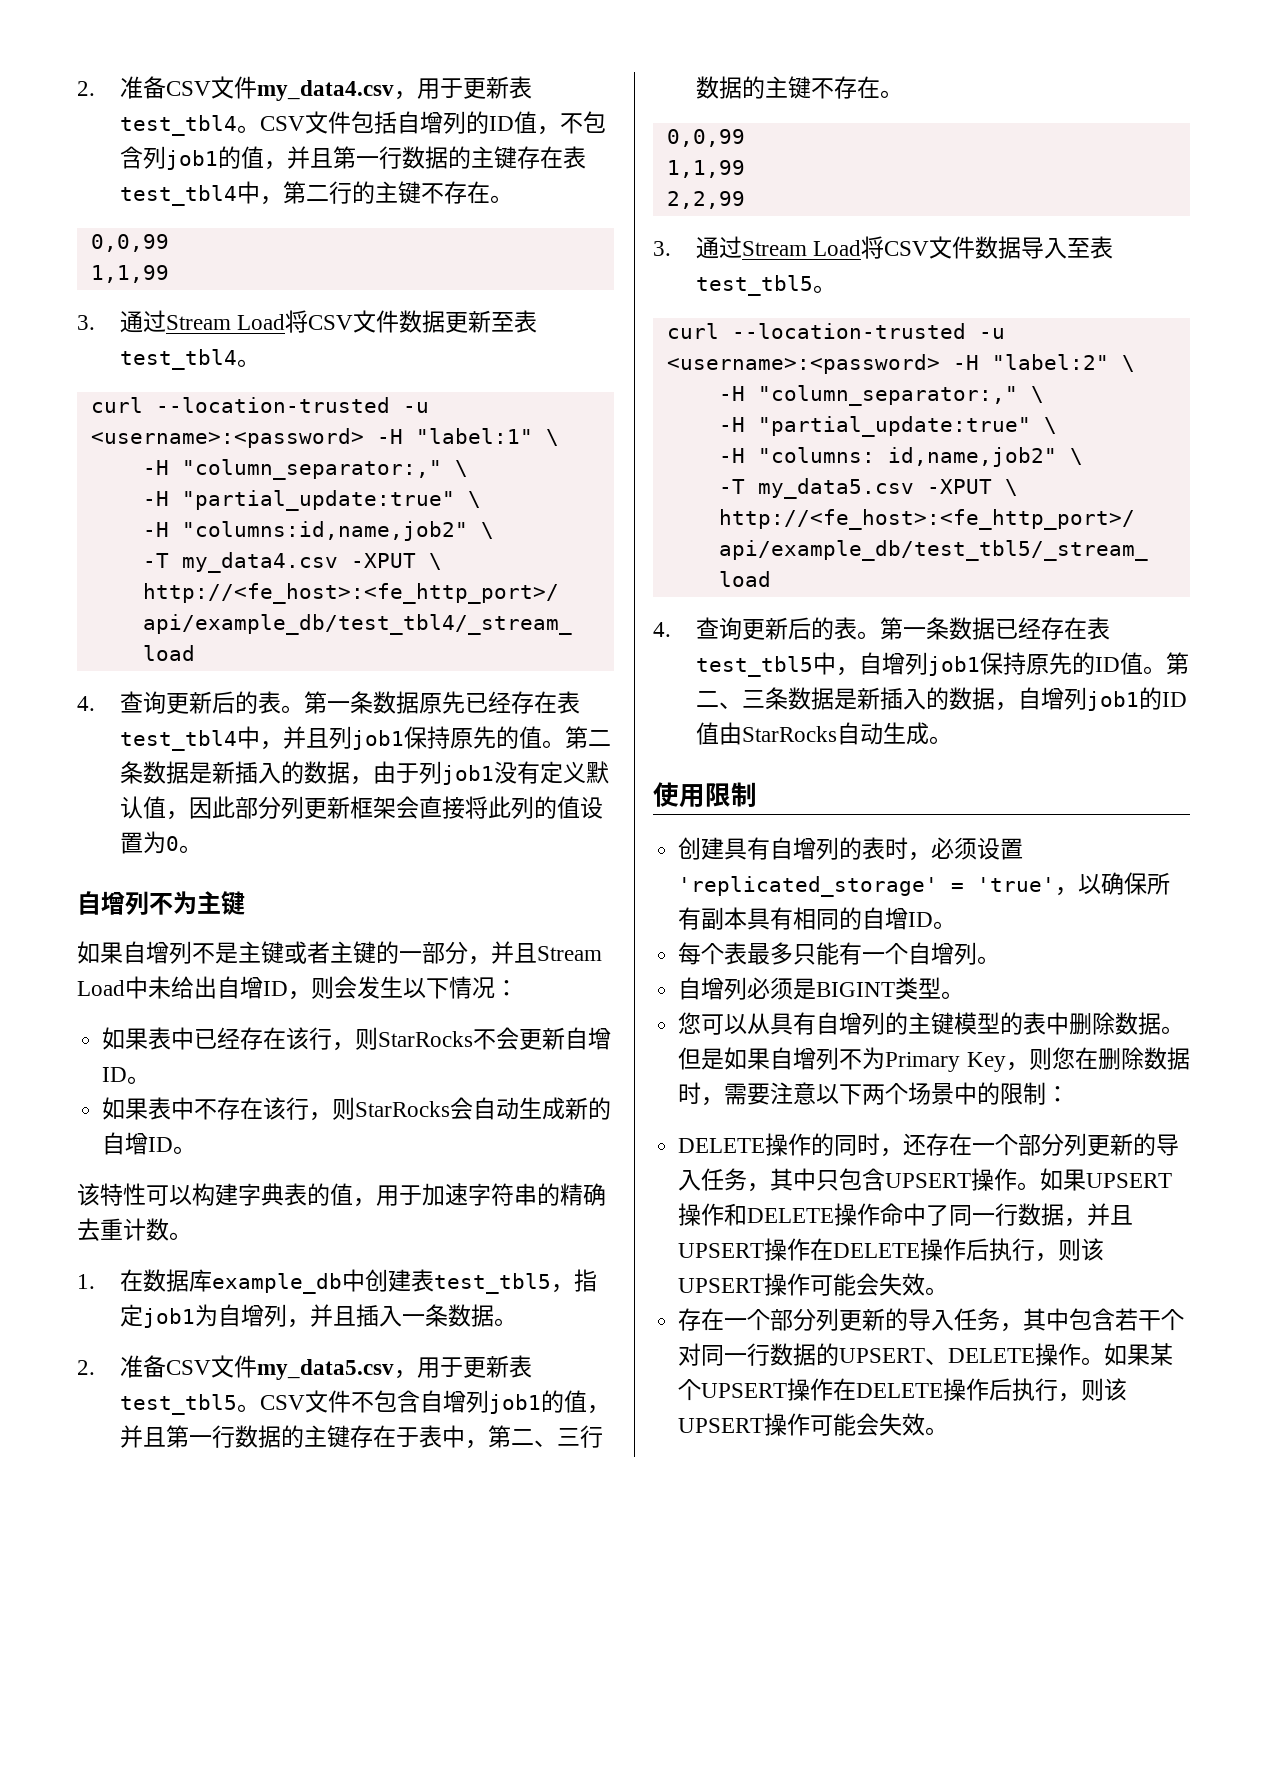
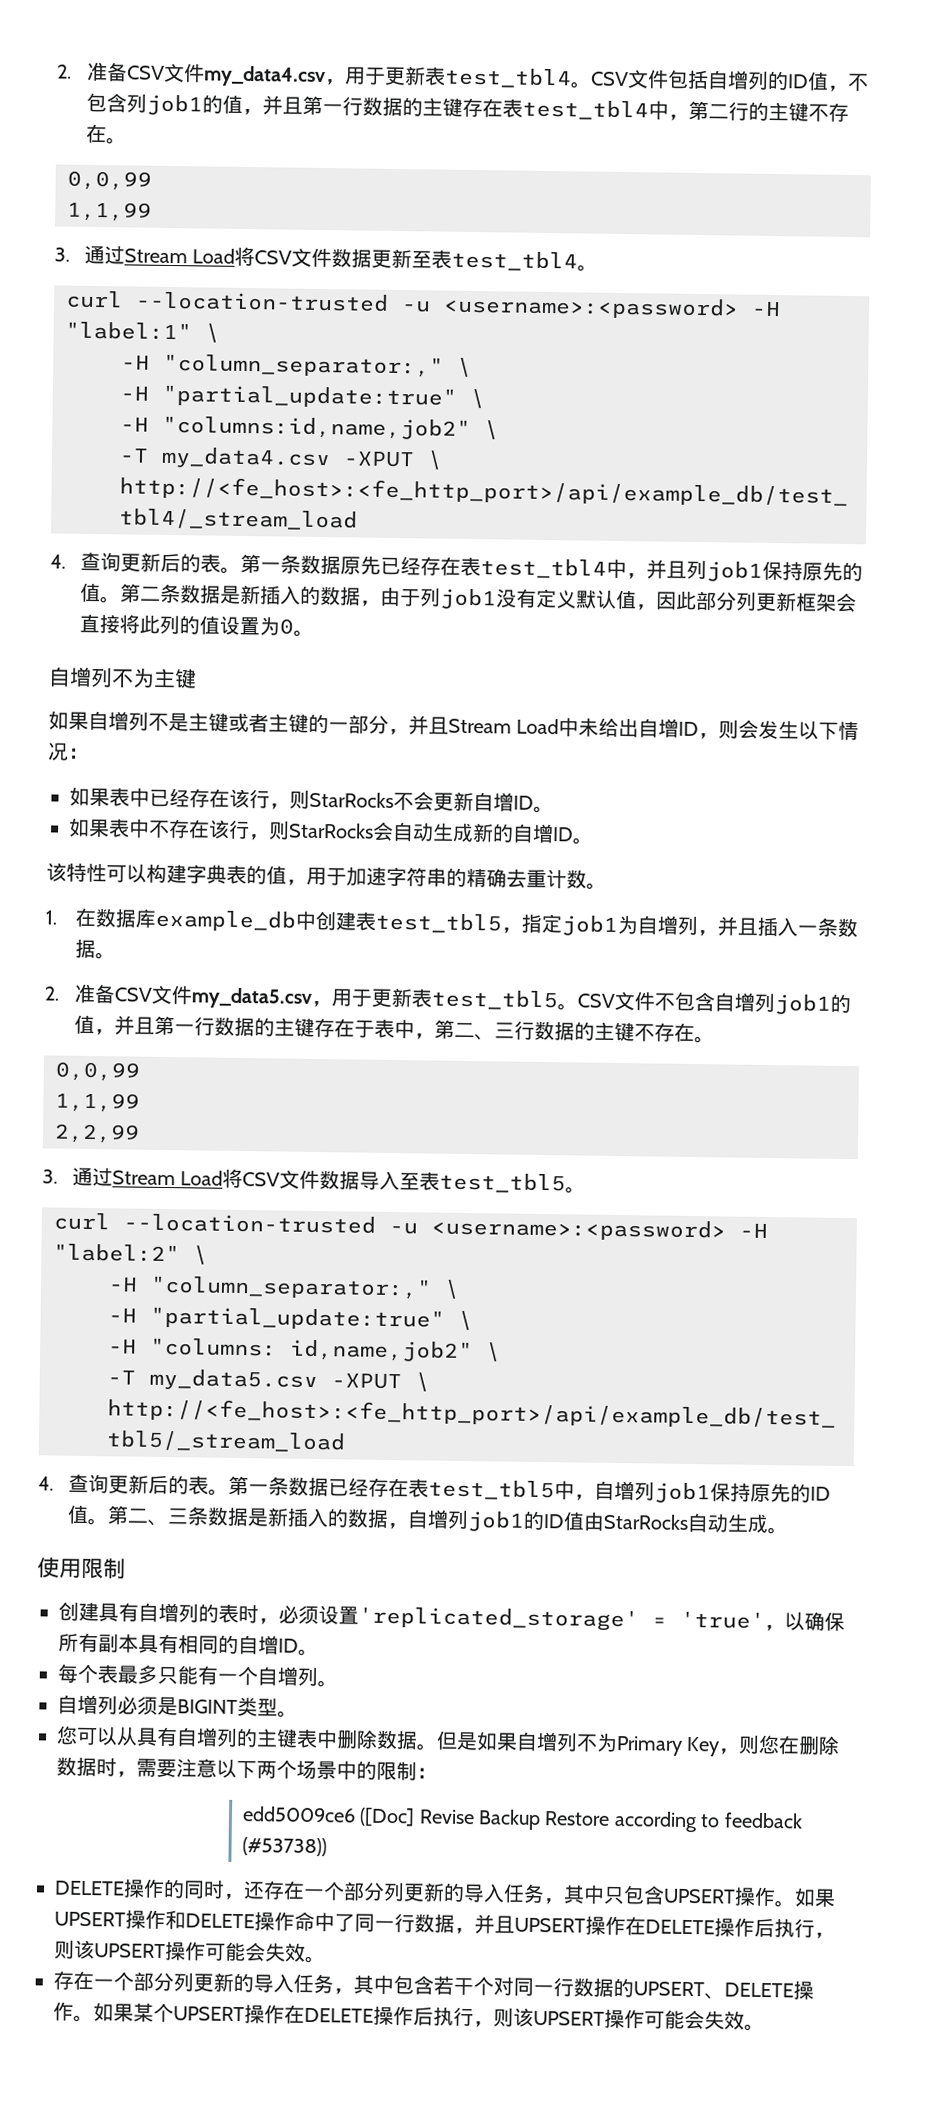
- 您可以从具有自增列的主键模型的表中删除数据。
+ 您可以从具有自增列的主键表中删除数据。
+ edd5009ce6 ([Doc] Revise Backup Restore according to feedback (#53738))

